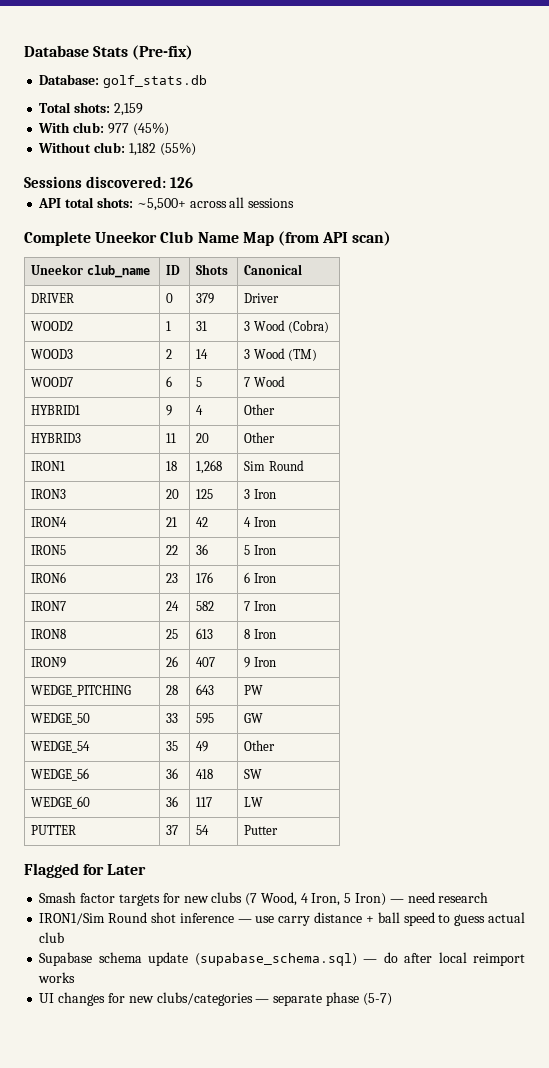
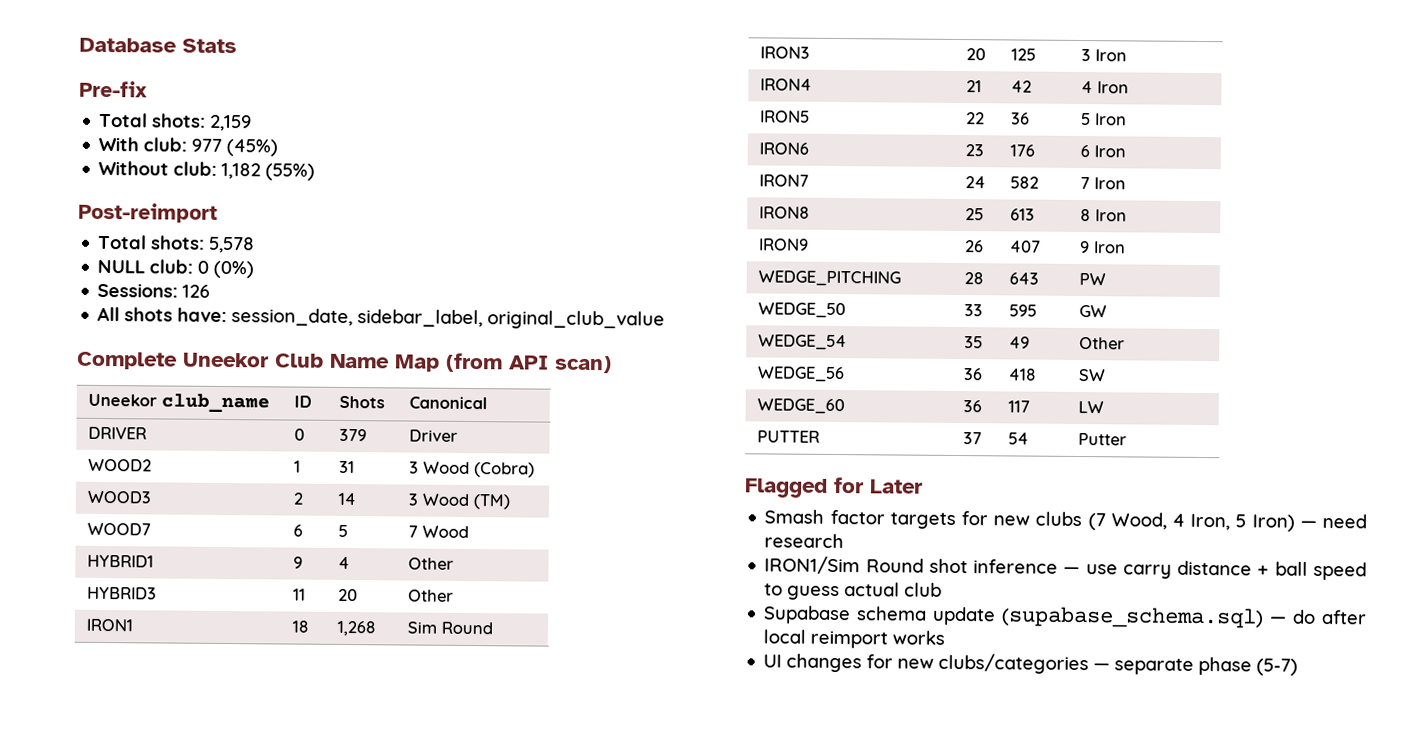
- Database Stats (Pre-fix)
- Database: golf_stats.db
+ Database Stats
+ Pre-fix
- Sessions discovered: 126
- API total shots: ~5,500+ across all sessions
+ Post-reimport
+ Total shots: 5,578
+ NULL club: 0 (0%)
+ Sessions: 126
+ All shots have: session_date, sidebar_label, original_club_value

